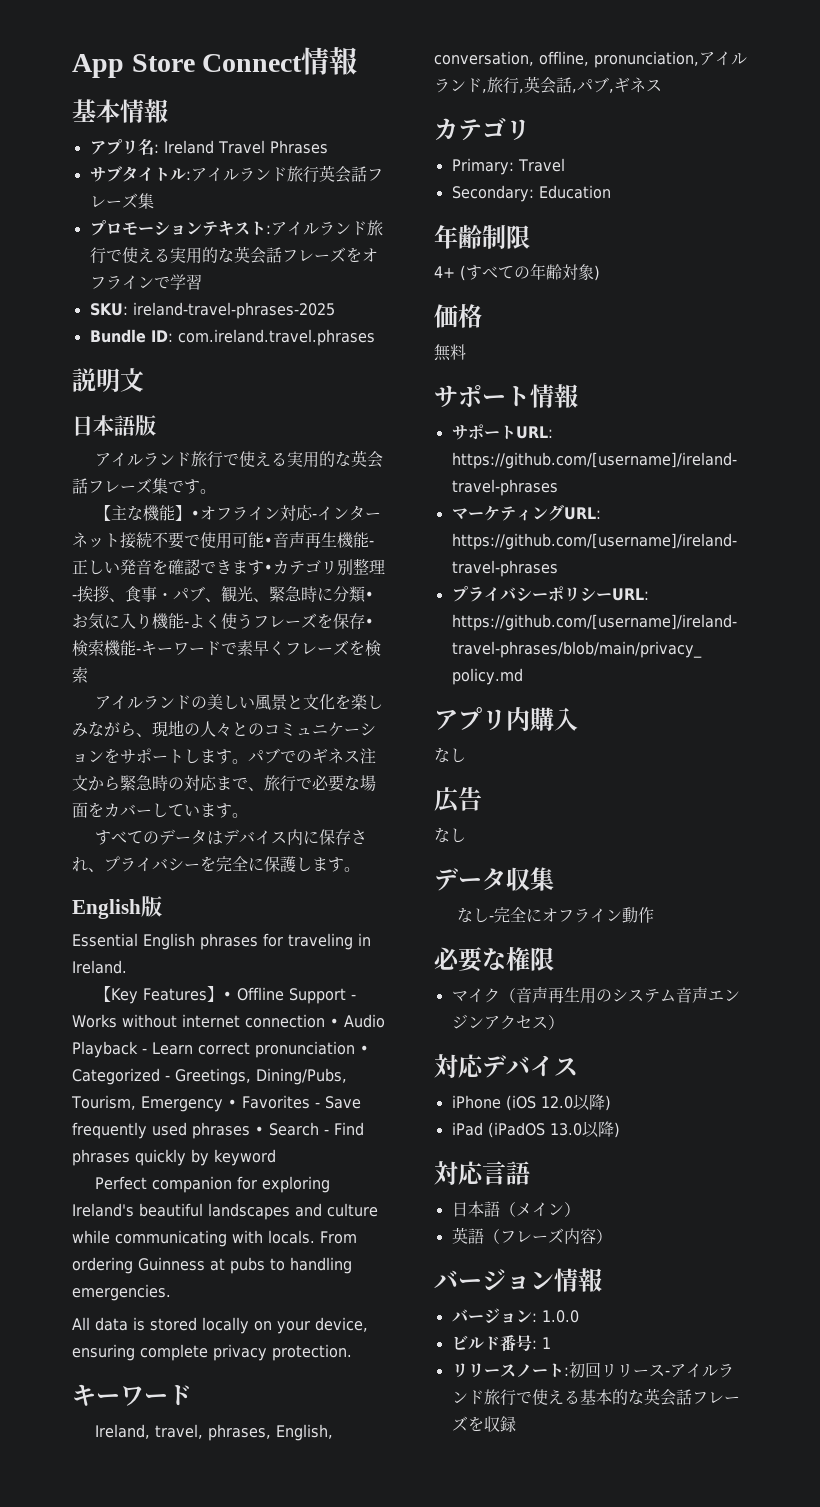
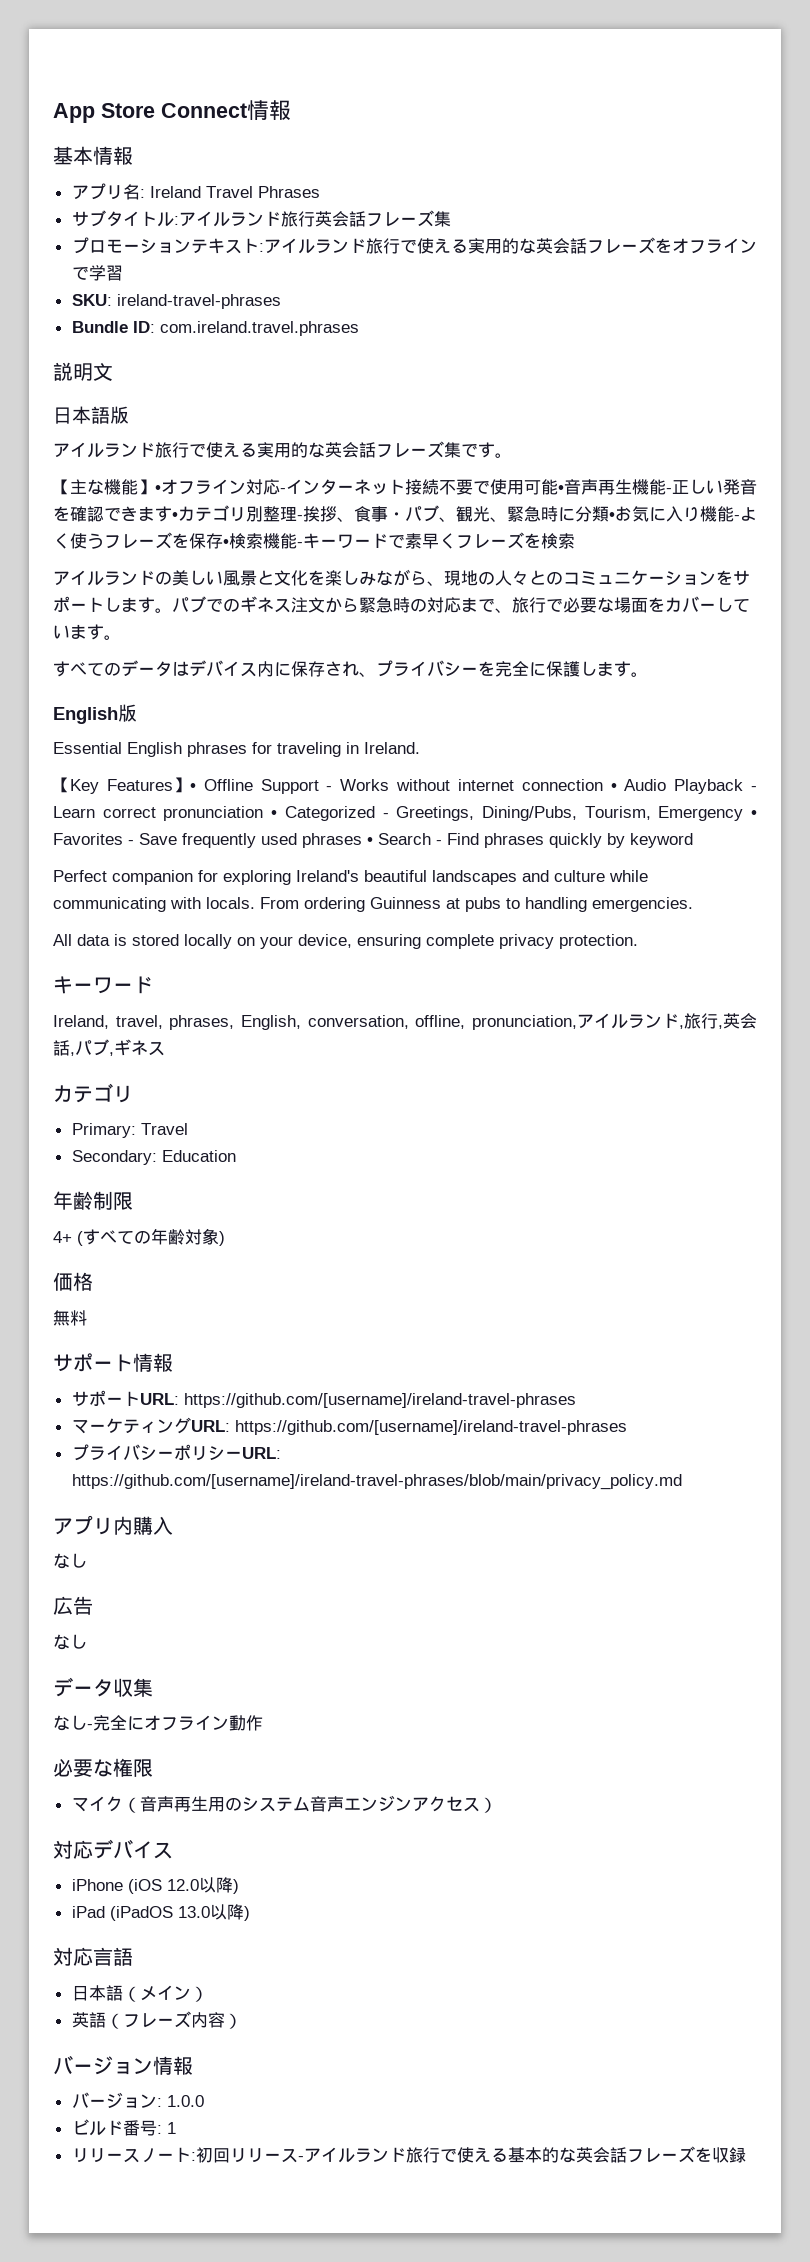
- SKU: ireland-travel-phrases-2025
+ SKU: ireland-travel-phrases

